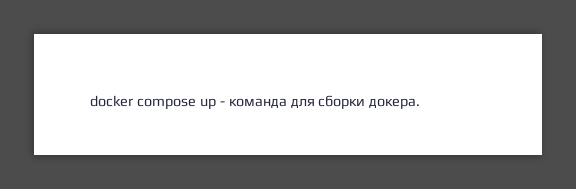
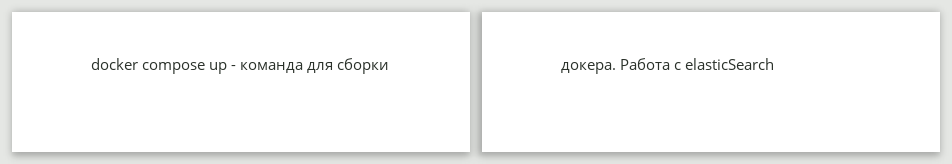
+ Работа с elasticSearch

